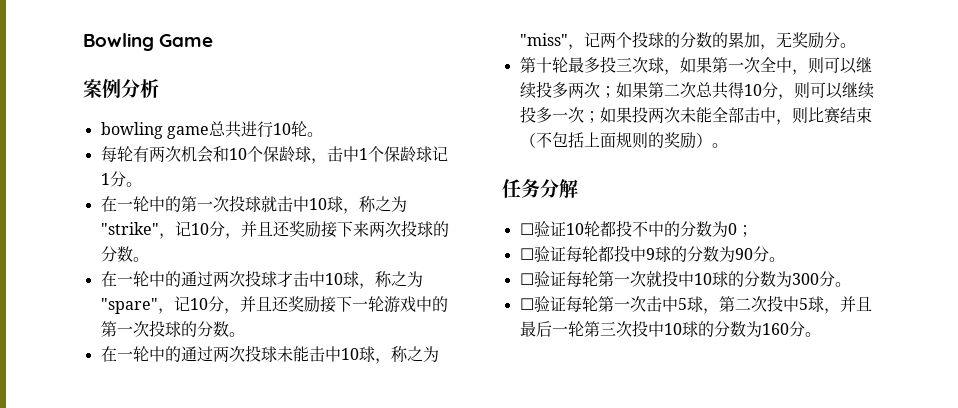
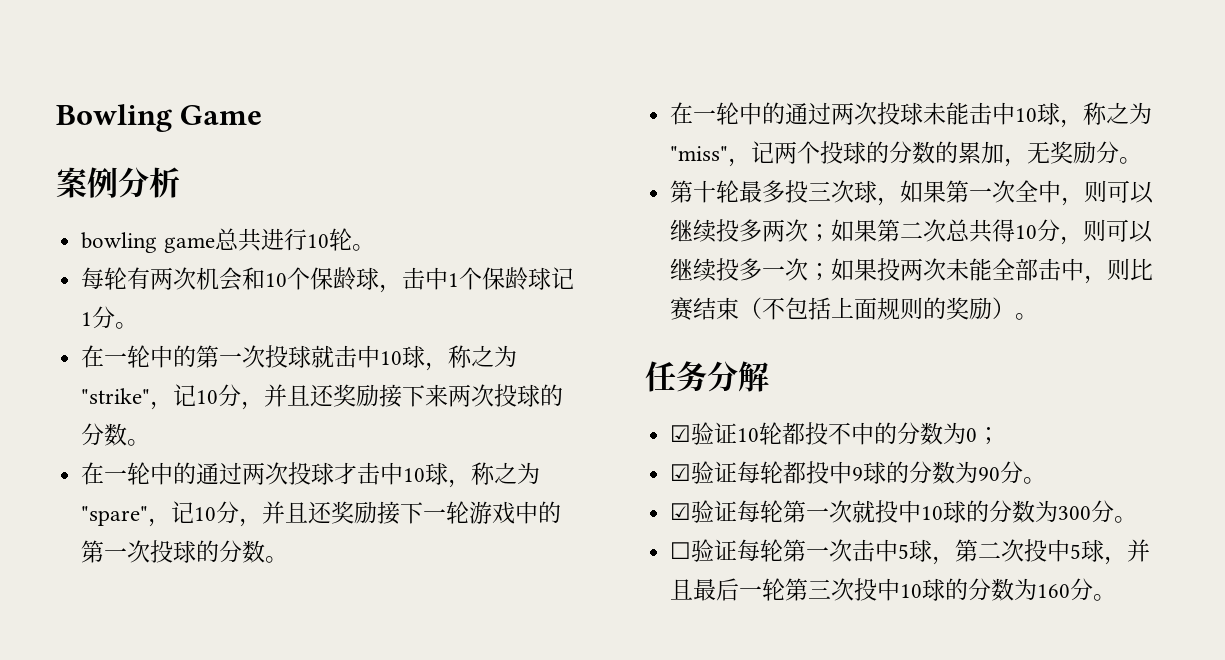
- ☐验证10轮都投不中的分数为0；
+ ☑验证10轮都投不中的分数为0；
- ☐验证每轮都投中9球的分数为90分。
+ ☑验证每轮都投中9球的分数为90分。
- ☐验证每轮第一次就投中10球的分数为300分。
+ ☑验证每轮第一次就投中10球的分数为300分。

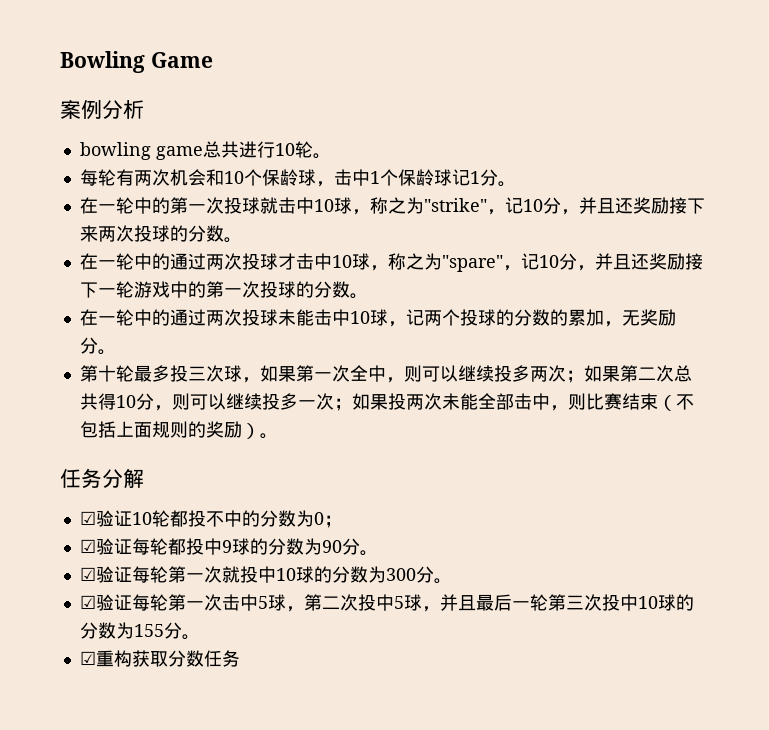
- 在一轮中的通过两次投球未能击中10球，称之为"miss"，记两个投球的分数的累加，无奖励分。
+ 在一轮中的通过两次投球未能击中10球，记两个投球的分数的累加，无奖励分。
- ☐验证每轮第一次击中5球，第二次投中5球，并且最后一轮第三次投中10球的分数为160分。
+ ☑验证每轮第一次击中5球，第二次投中5球，并且最后一轮第三次投中10球的分数为155分。
+ ☑重构获取分数任务

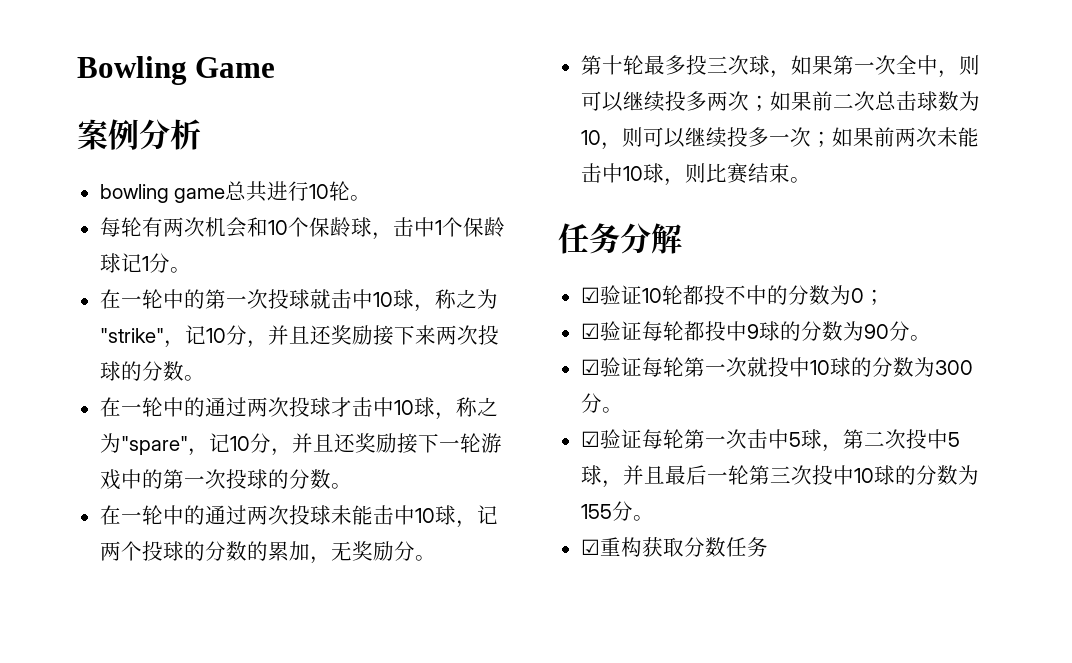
- 第十轮最多投三次球，如果第一次全中，则可以继续投多两次；如果第二次总共得10分，则可以继续投多一次；如果投两次未能全部击中，则比赛结束（不包括上面规则的奖励）。
+ 第十轮最多投三次球，如果第一次全中，则可以继续投多两次；如果前二次总击球数为10，则可以继续投多一次；如果前两次未能击中10球，则比赛结束。

